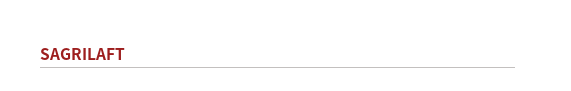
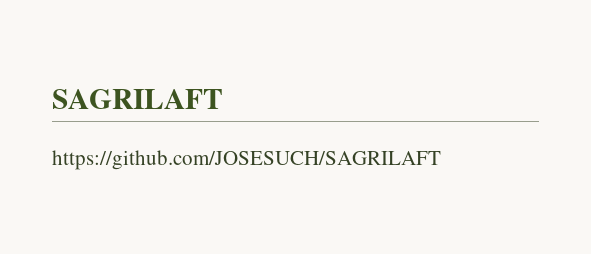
+ https://github.com/JOSESUCH/SAGRILAFT

